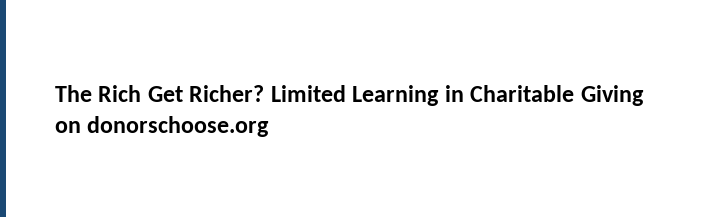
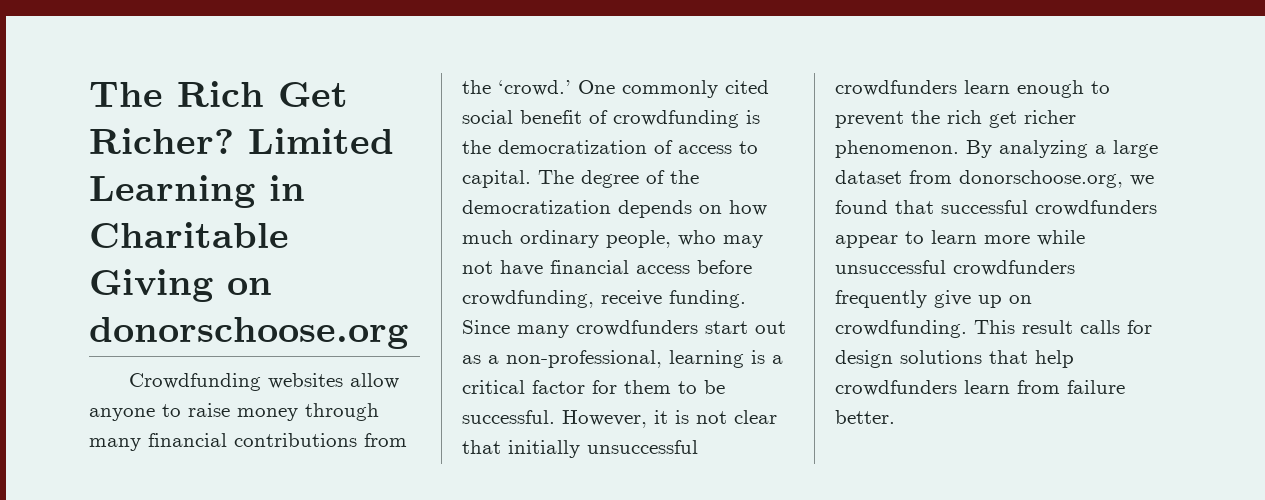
+ Crowdfunding websites allow anyone to raise money through many financial contributions from the ‘crowd.’ One commonly cited social benefit of crowdfunding is the democratization of access to capital. The degree of the democratization depends on how much ordinary people, who may not have financial access before crowdfunding, receive funding. Since many crowdfunders start out as a non-professional, learning is a critical factor for them to be successful. However, it is not clear that initially unsuccessful crowdfunders learn enough to prevent the rich get richer phenomenon. By analyzing a large dataset from donorschoose.org, we found that successful crowdfunders appear to learn more while unsuccessful crowdfunders frequently give up on crowdfunding. This result calls for design solutions that help crowdfunders learn from failure better.

